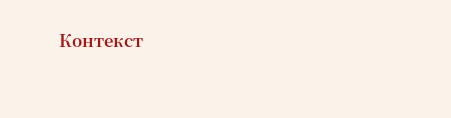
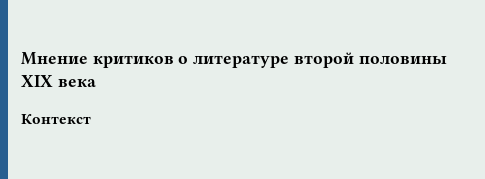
+ Мнение критиков о литературе второй половины XIX века

